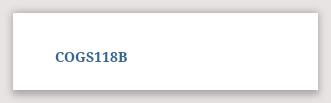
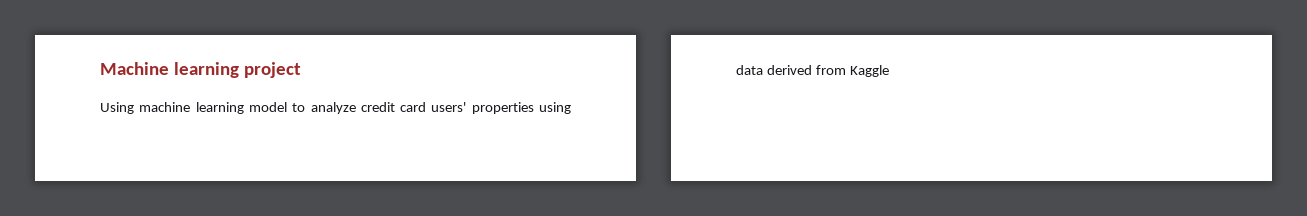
- COGS118B
+ Machine learning project
+ Using machine learning model to analyze credit card users' properties using data derived from Kaggle

